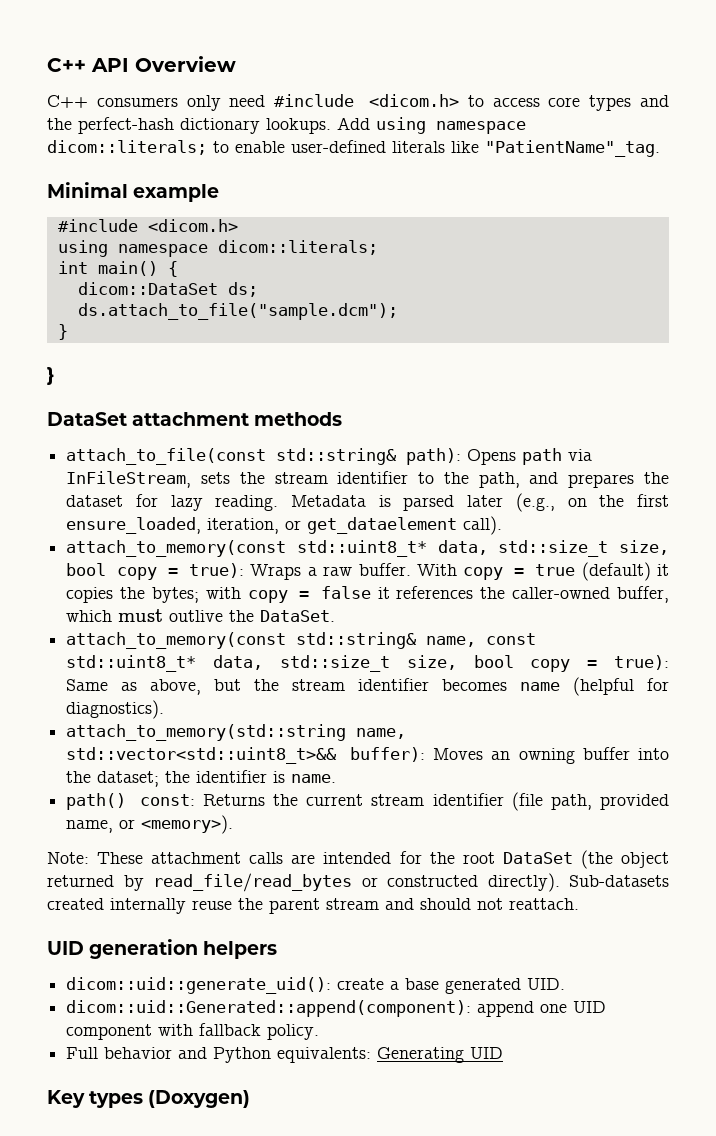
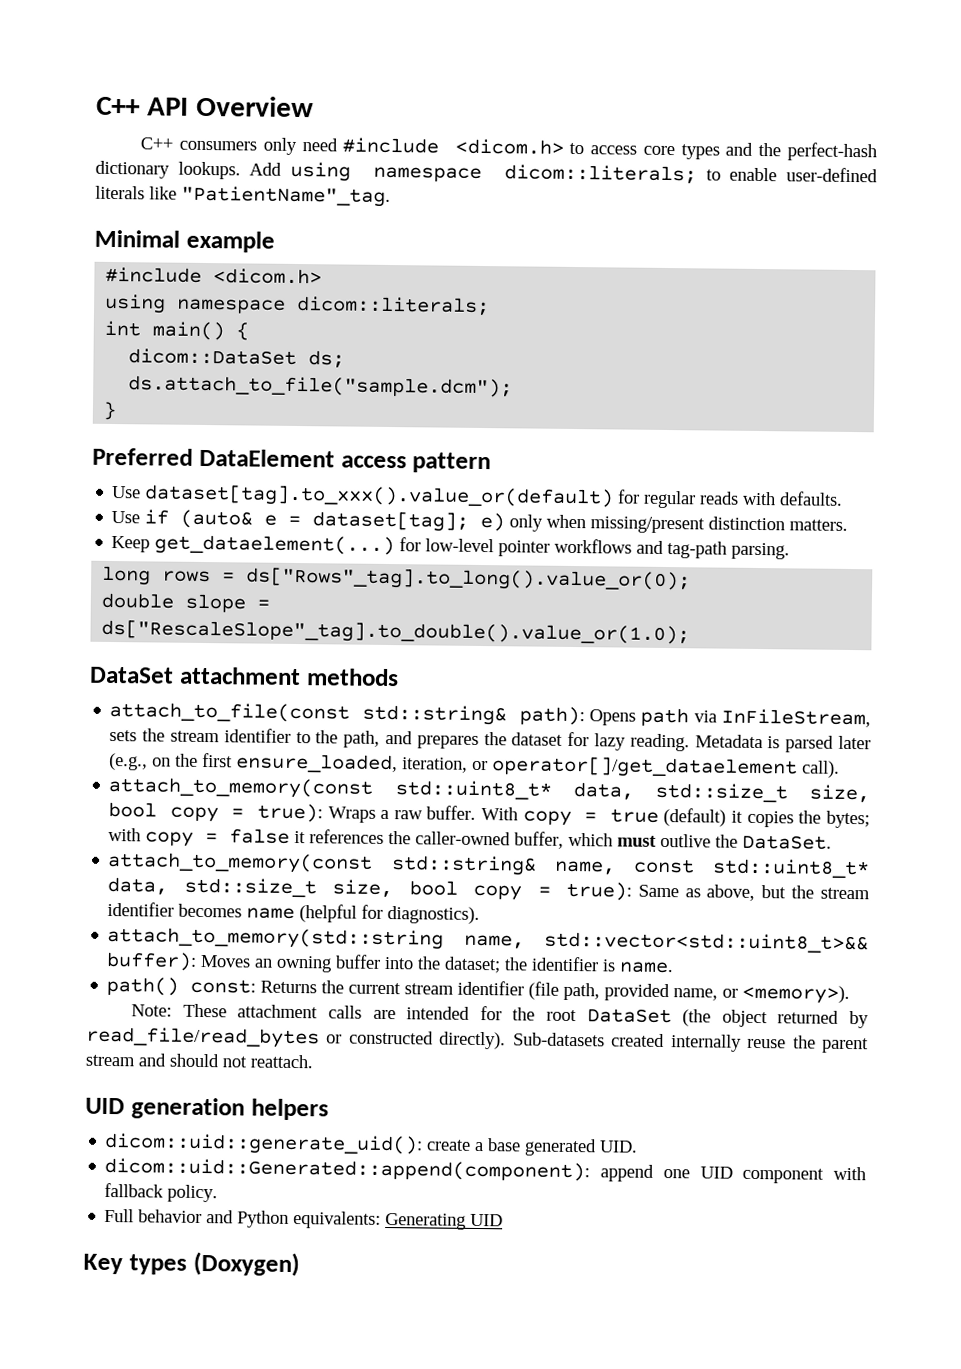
  ds.attach_to_file("sample.dcm");
  }
- }
+ Preferred DataElement access pattern
+ Use dataset[tag].to_xxx().value_or(default) for regular reads with defaults.
+ Use if (auto& e = dataset[tag]; e) only when missing/present distinction matters.
+ Keep get_dataelement(...) for low-level pointer workflows and tag-path parsing.
+ long rows = ds["Rows"_tag].to_long().value_or(0);
+ double slope = ds["RescaleSlope"_tag].to_double().value_or(1.0);
- Metadata is parsed later (e.g., on the first ensure_loaded, iteration, or get_dataelement call).
+ Metadata is parsed later (e.g., on the first ensure_loaded, iteration, or operator[]/get_dataelement call).

